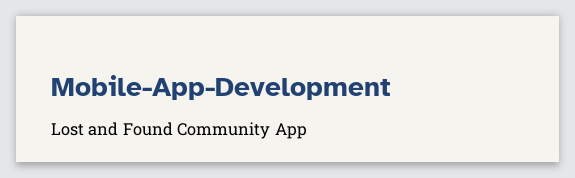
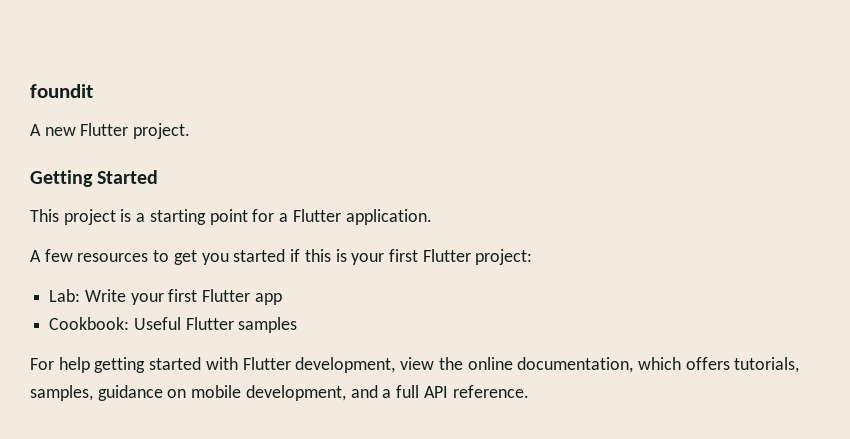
- Mobile-App-Development
- Lost and Found Community App
+ foundit
+ A new Flutter project.
+ Getting Started
+ This project is a starting point for a Flutter application.
+ A few resources to get you started if this is your first Flutter project:
+ Lab: Write your first Flutter app
+ Cookbook: Useful Flutter samples
+ For help getting started with Flutter development, view the online documentation, which offers tutorials, samples, guidance on mobile development, and a full API reference.

